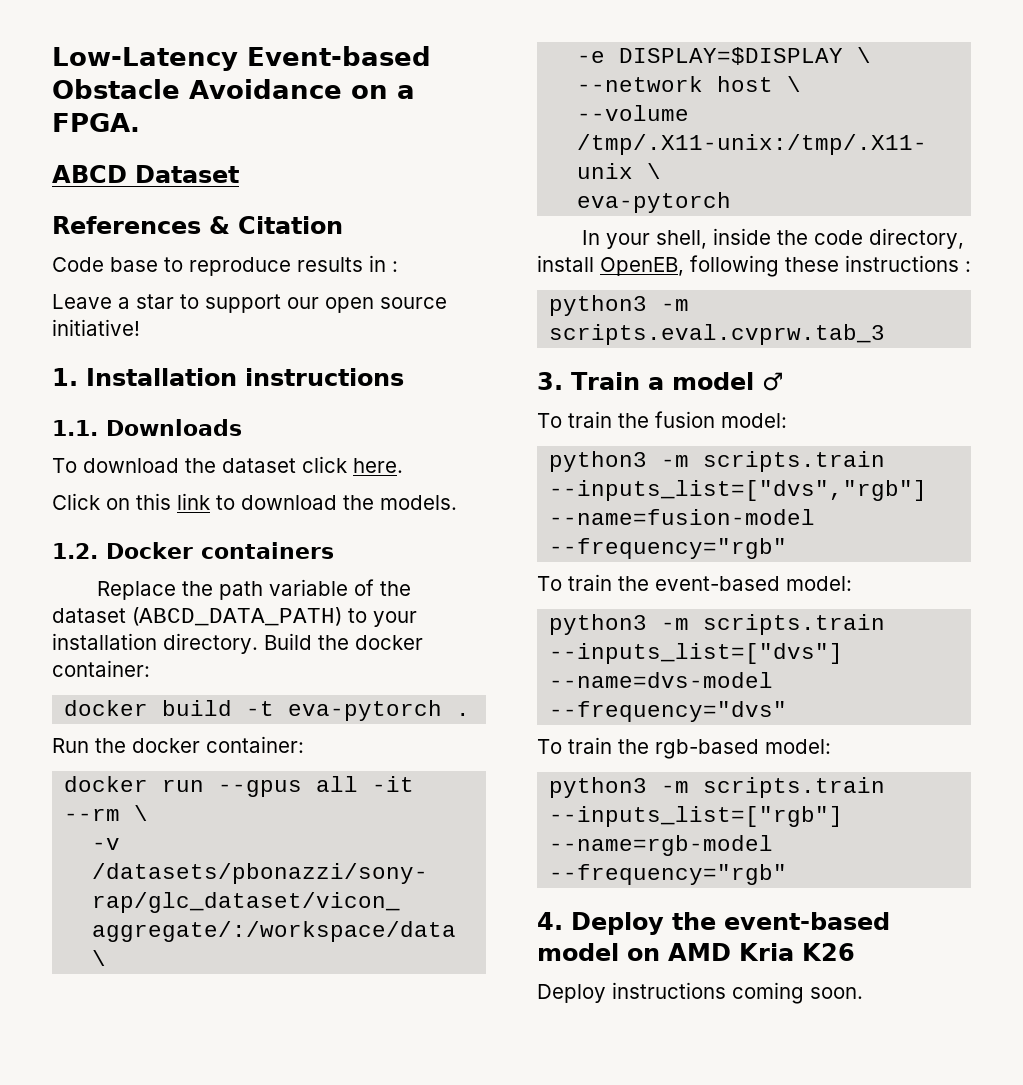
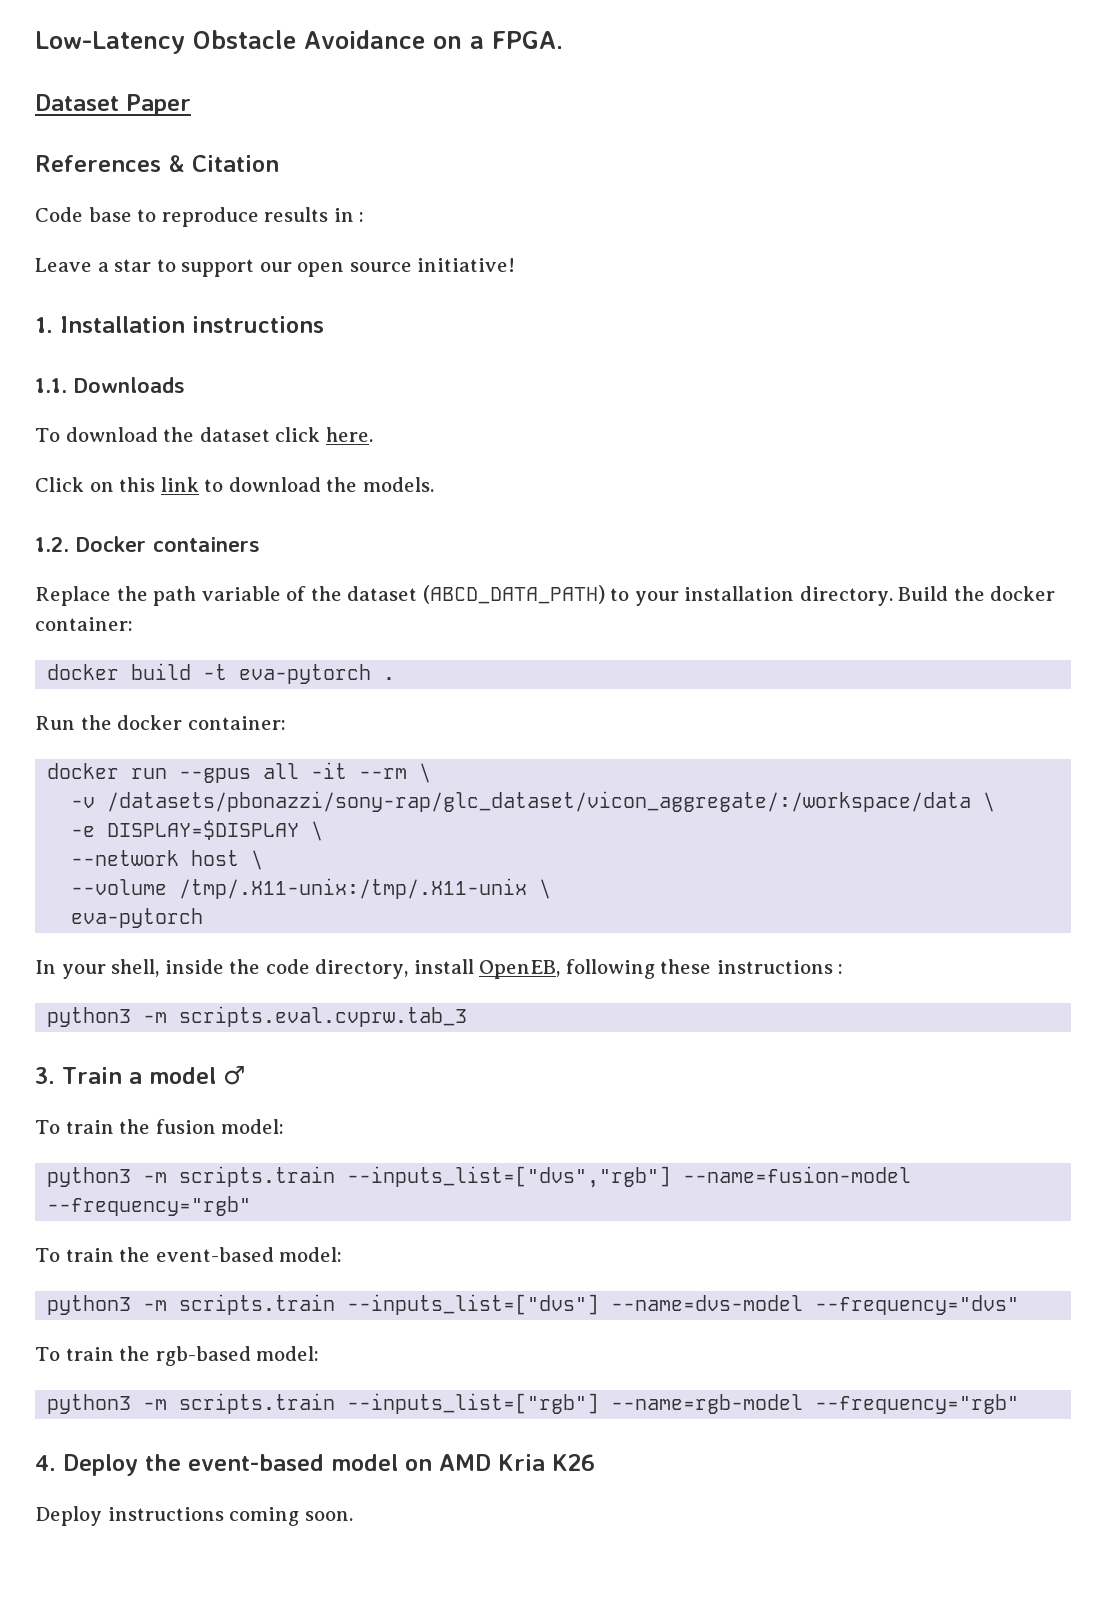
- Low-Latency Event-based Obstacle Avoidance on a FPGA.
+ Low-Latency Obstacle Avoidance on a FPGA.
- ABCD Dataset
+ Dataset Paper

